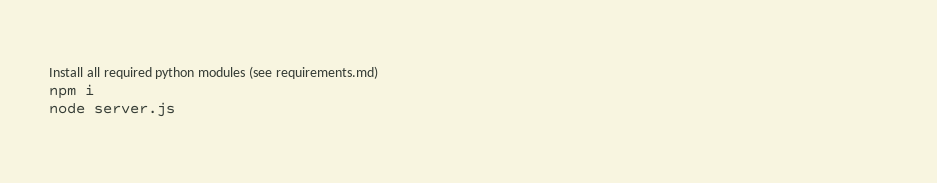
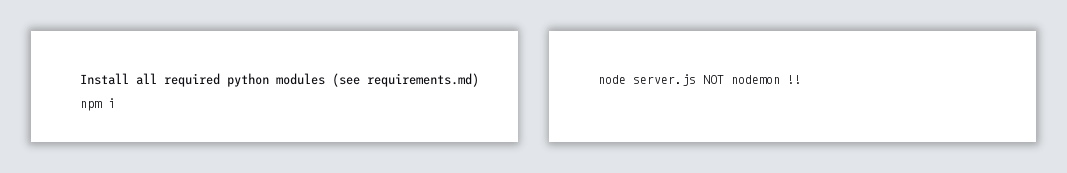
- node server.js
+ node server.js NOT nodemon !!

